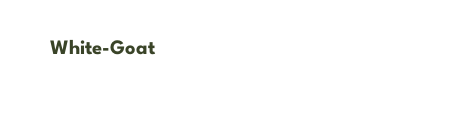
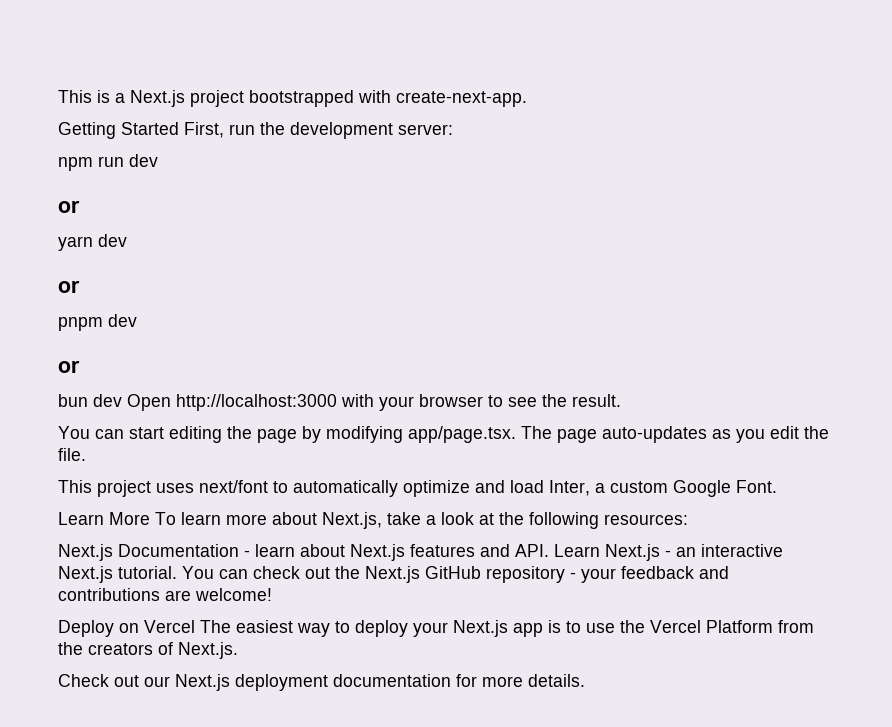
- White-Goat
+ This is a Next.js project bootstrapped with create-next-app.
+ Getting Started First, run the development server:
+ npm run dev
+ or
+ yarn dev
+ or
+ pnpm dev
+ or
+ bun dev Open http://localhost:3000 with your browser to see the result.
+ You can start editing the page by modifying app/page.tsx. The page auto-updates as you edit the file.
+ This project uses next/font to automatically optimize and load Inter, a custom Google Font.
+ Learn More To learn more about Next.js, take a look at the following resources:
+ Next.js Documentation - learn about Next.js features and API. Learn Next.js - an interactive Next.js tutorial. You can check out the Next.js GitHub repository - your feedback and contributions are welcome!
+ Deploy on Vercel The easiest way to deploy your Next.js app is to use the Vercel Platform from the creators of Next.js.
+ Check out our Next.js deployment documentation for more details.

